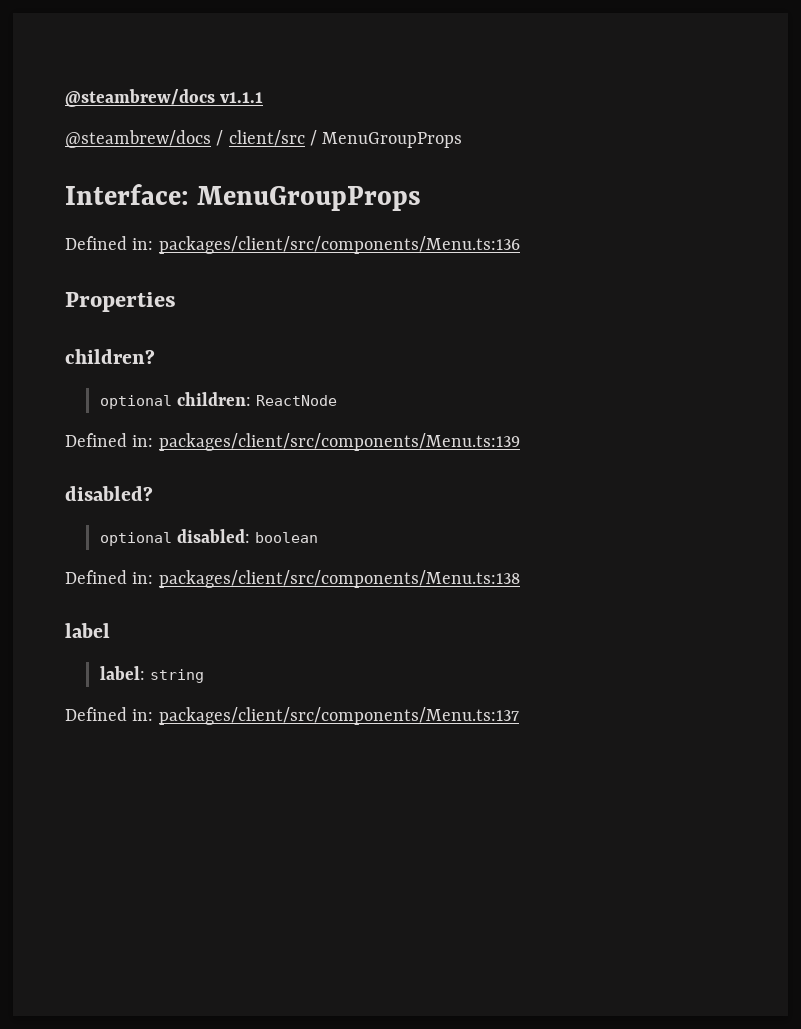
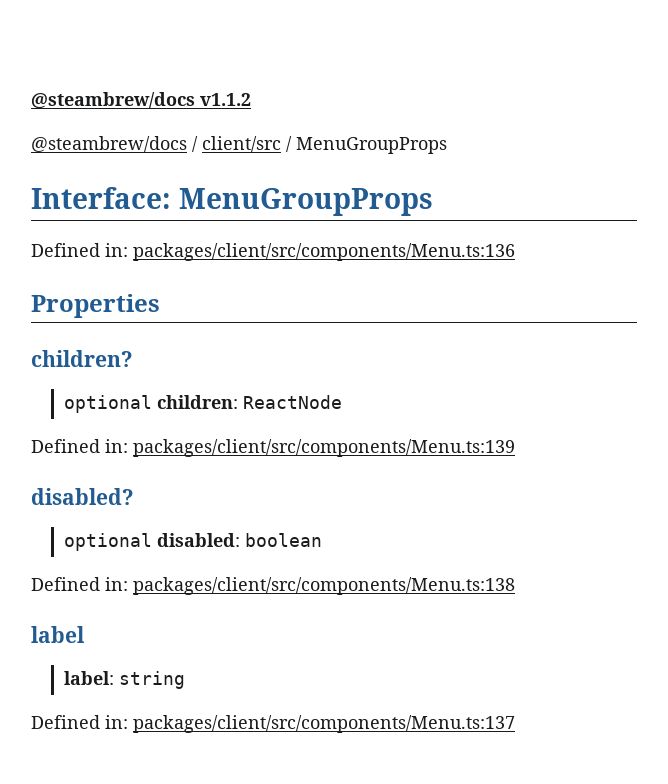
- @steambrew/docs v1.1.1
+ @steambrew/docs v1.1.2

